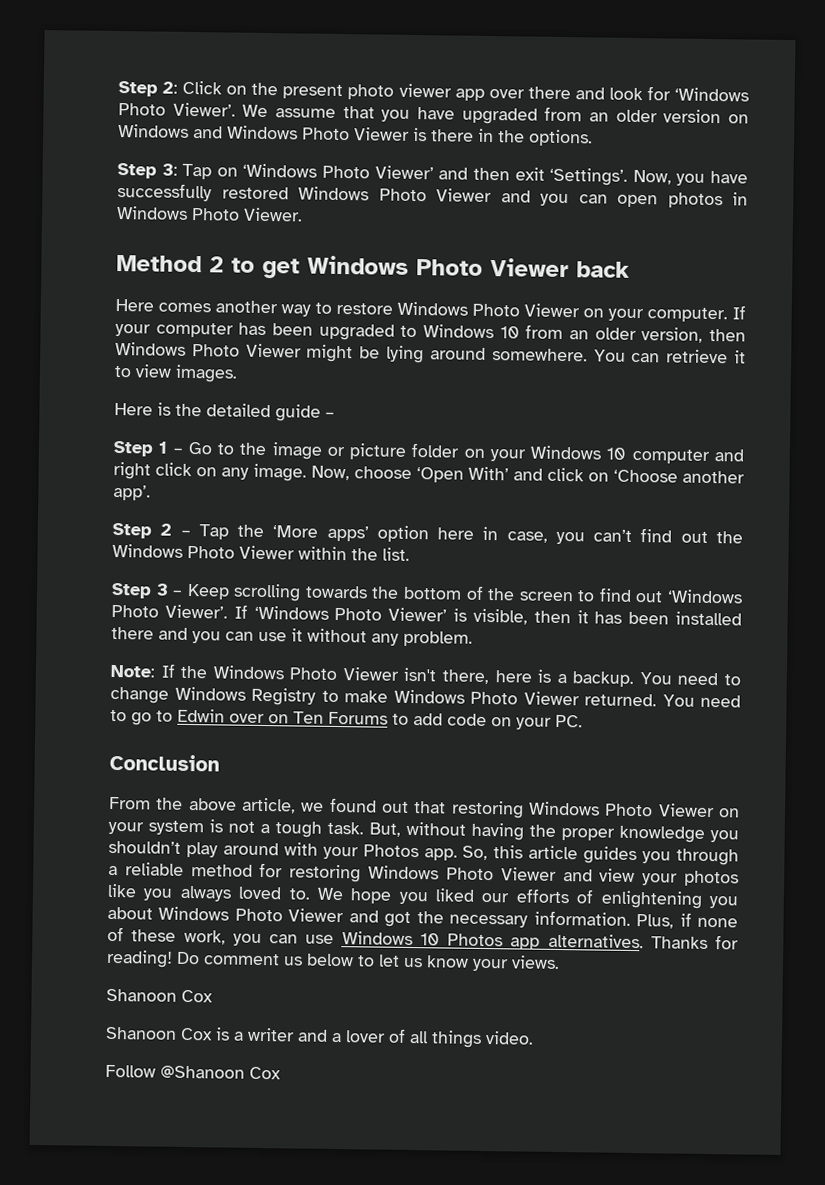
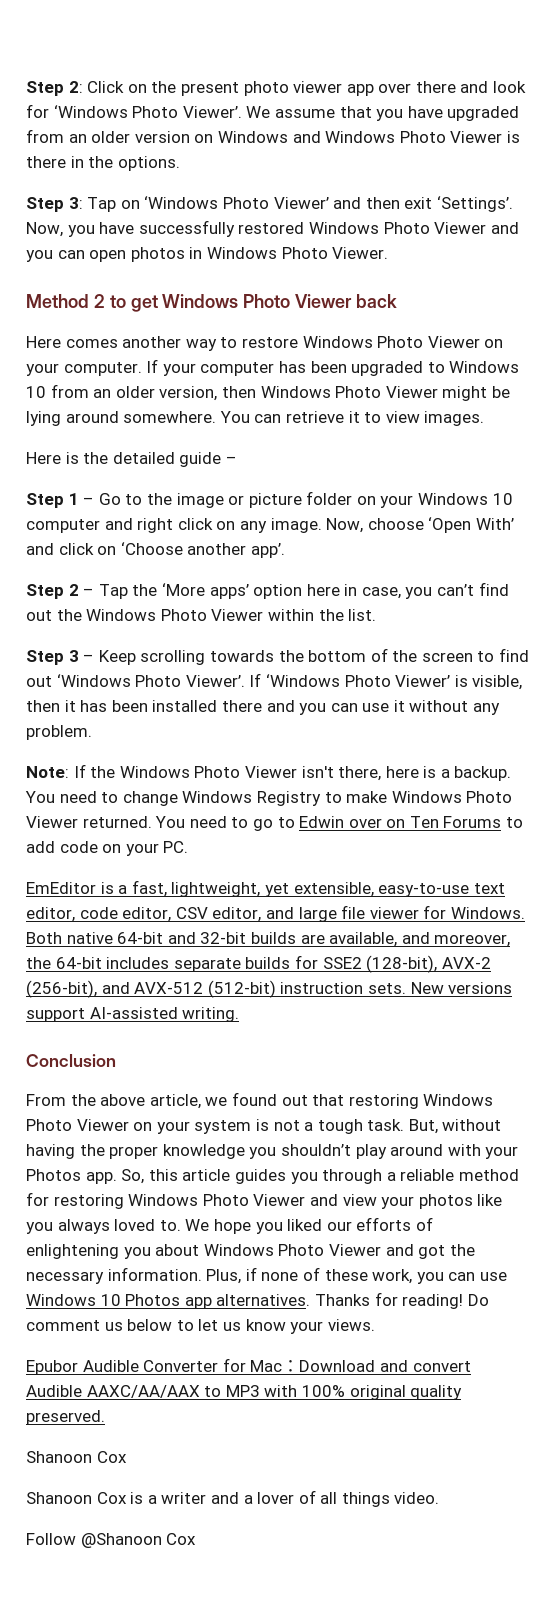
+ EmEditor is a fast, lightweight, yet extensible, easy-to-use text editor, code editor, CSV editor, and large file viewer for Windows. Both native 64-bit and 32-bit builds are available, and moreover, the 64-bit includes separate builds for SSE2 (128-bit), AVX-2 (256-bit), and AVX-512 (512-bit) instruction sets. New versions support AI-assisted writing.
+ Epubor Audible Converter for Mac：Download and convert Audible AAXC/AA/AAX to MP3 with 100% original quality preserved.

